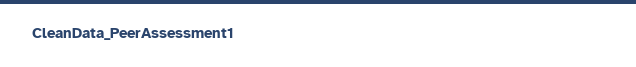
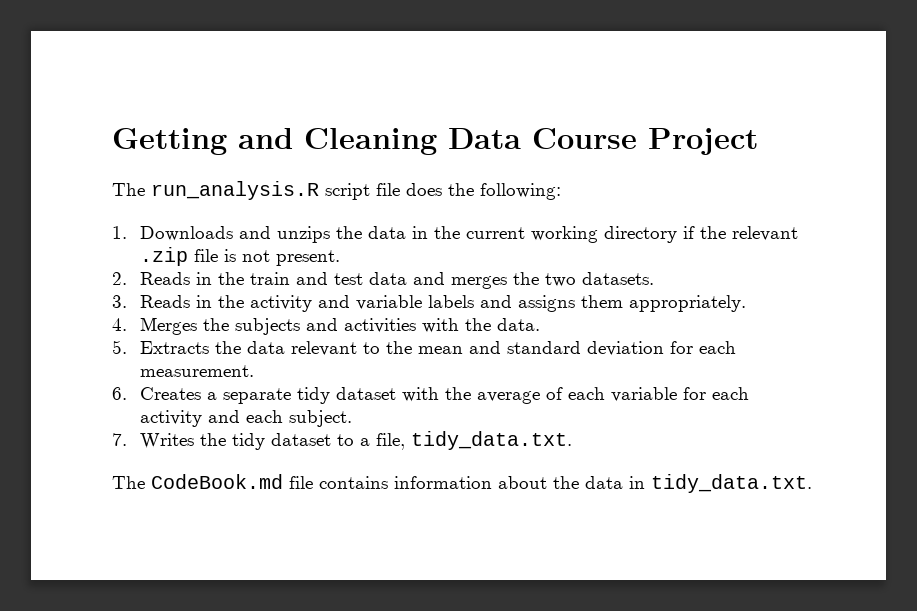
- CleanData_PeerAssessment1
+ Getting and Cleaning Data Course Project
+ The run_analysis.R script file does the following:
+ 1. Downloads and unzips the data in the current working directory if the relevant .zip file is not present.
+ 2. Reads in the train and test data and merges the two datasets.
+ 3. Reads in the activity and variable labels and assigns them appropriately.
+ 4. Merges the subjects and activities with the data.
+ 5. Extracts the data relevant to the mean and standard deviation for each measurement.
+ 6. Creates a separate tidy dataset with the average of each variable for each activity and each subject.
+ 7. Writes the tidy dataset to a file, tidy_data.txt.
+ The CodeBook.md file contains information about the data in tidy_data.txt.

